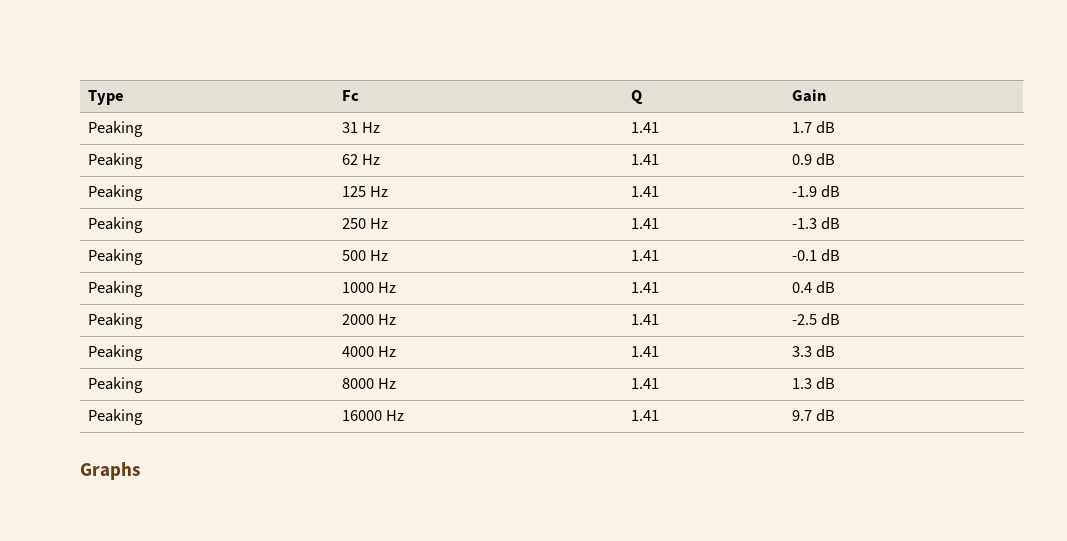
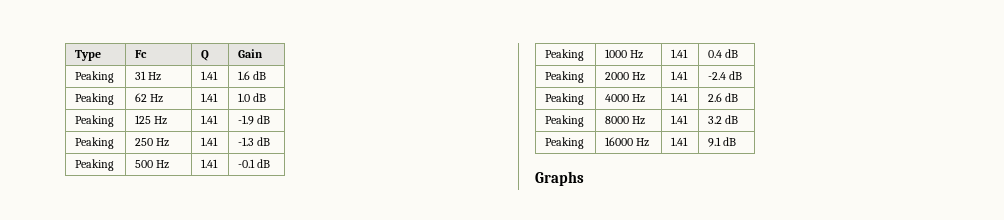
- Peaking | 31 Hz | 1.41 | 1.7 dB
+ Peaking | 31 Hz | 1.41 | 1.6 dB
- Peaking | 62 Hz | 1.41 | 0.9 dB
+ Peaking | 62 Hz | 1.41 | 1.0 dB
- Peaking | 2000 Hz | 1.41 | -2.5 dB
+ Peaking | 2000 Hz | 1.41 | -2.4 dB
- Peaking | 4000 Hz | 1.41 | 3.3 dB
+ Peaking | 4000 Hz | 1.41 | 2.6 dB
- Peaking | 8000 Hz | 1.41 | 1.3 dB
+ Peaking | 8000 Hz | 1.41 | 3.2 dB
- Peaking | 16000 Hz | 1.41 | 9.7 dB
+ Peaking | 16000 Hz | 1.41 | 9.1 dB

